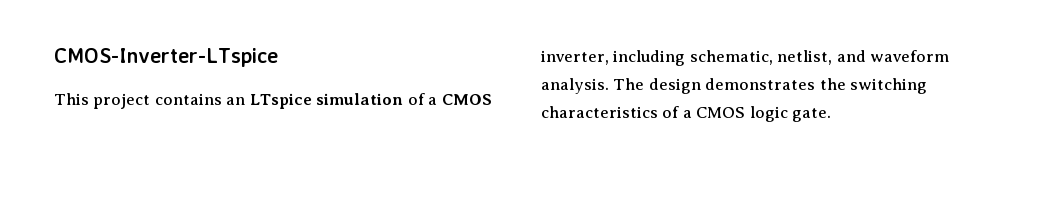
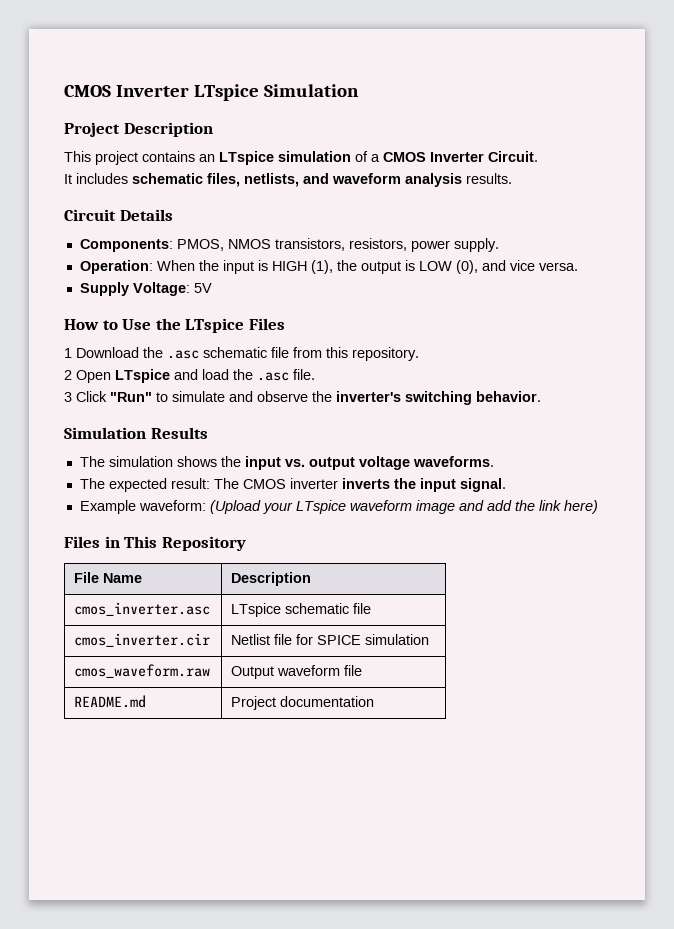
- CMOS-Inverter-LTspice
+ CMOS Inverter LTspice Simulation
+ Project Description
- This project contains an LTspice simulation of a CMOS inverter, including schematic, netlist, and waveform analysis. The design demonstrates the switching characteristics of a CMOS logic gate.
+ This project contains an LTspice simulation of a CMOS Inverter Circuit.
+ It includes schematic files, netlists, and waveform analysis results.
+ Circuit Details
+ Components: PMOS, NMOS transistors, resistors, power supply.
+ Operation: When the input is HIGH (1), the output is LOW (0), and vice versa.
+ Supply Voltage: 5V
+ How to Use the LTspice Files
+ 1 Download the .asc schematic file from this repository.
+ 2 Open LTspice and load the .asc file.
+ 3 Click "Run" to simulate and observe the inverter's switching behavior.
+ Simulation Results
+ The simulation shows the input vs. output voltage waveforms.
+ The expected result: The CMOS inverter inverts the input signal.
+ Example waveform: (Upload your LTspice waveform image and add the link here)
+ Files in This Repository
+ File Name | Description
+ cmos_inverter.asc | LTspice schematic file
+ cmos_inverter.cir | Netlist file for SPICE simulation
+ cmos_waveform.raw | Output waveform file
+ README.md | Project documentation

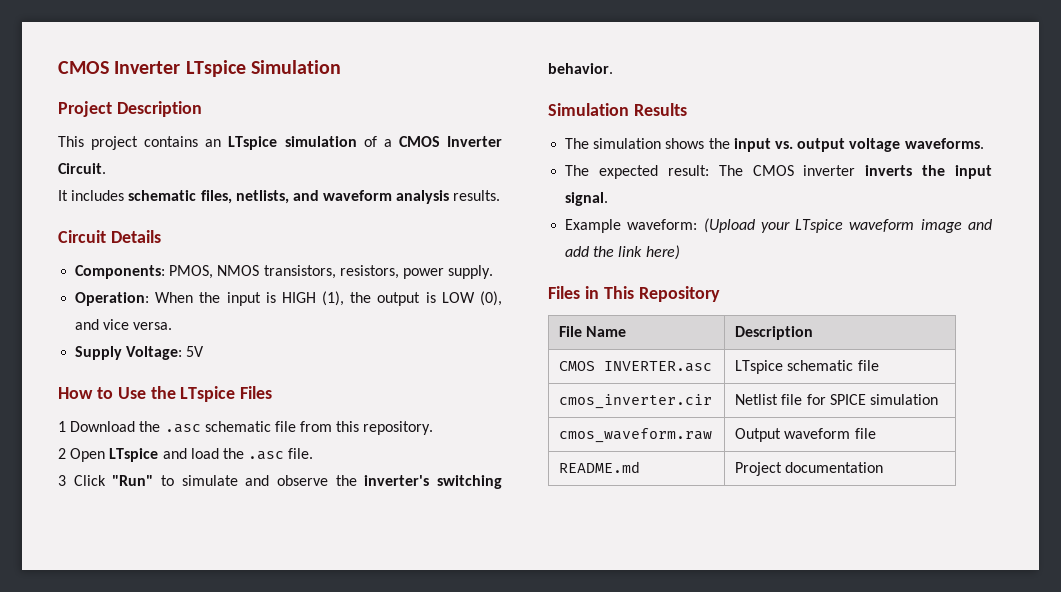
- cmos_inverter.asc | LTspice schematic file
+ CMOS INVERTER.asc | LTspice schematic file

